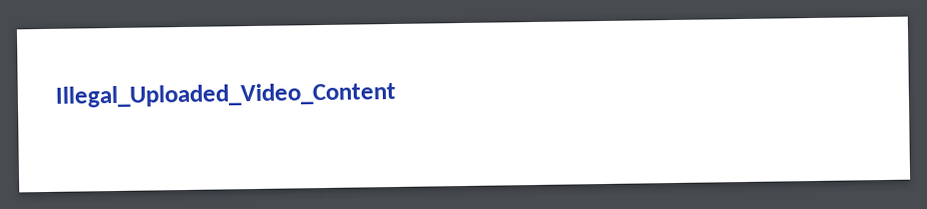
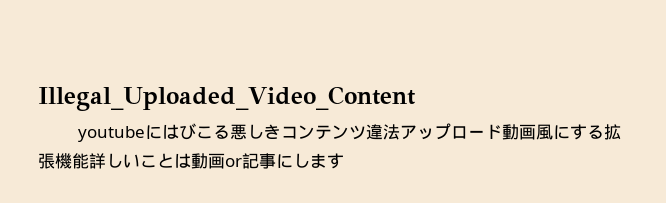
+ youtubeにはびこる悪しきコンテンツ違法アップロード動画風にする拡張機能詳しいことは動画or記事にします

